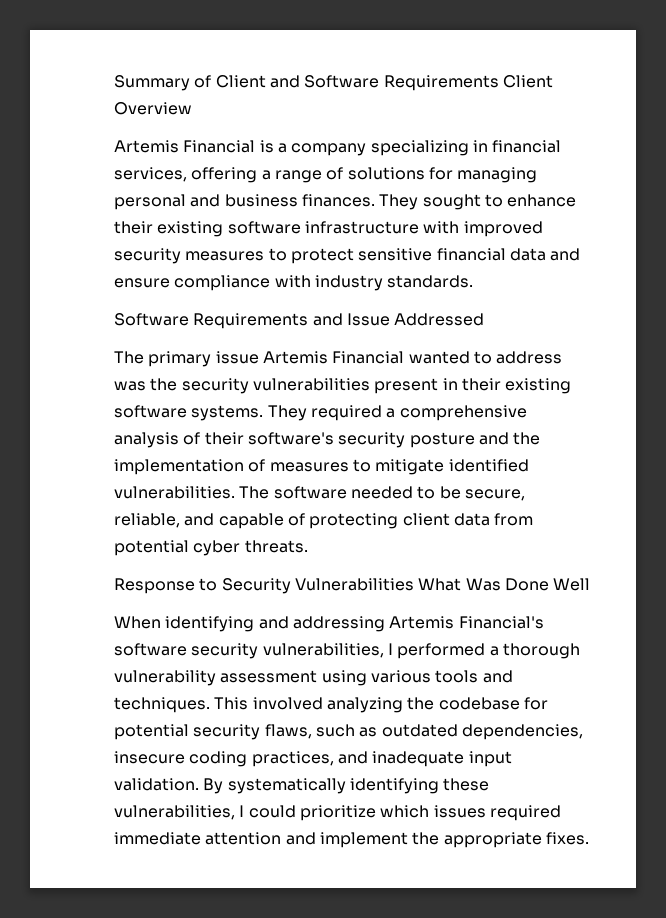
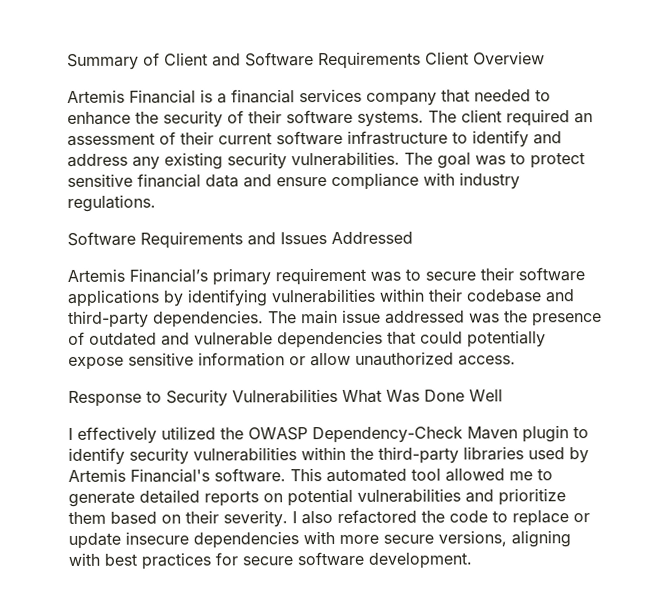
- Artemis Financial is a company specializing in financial services, offering a range of solutions for managing personal and business finances. They sought to enhance their existing software infrastructure with improved security measures to protect sensitive financial data and ensure compliance with industry standards.
+ Artemis Financial is a financial services company that needed to enhance the security of their software systems. The client required an assessment of their current software infrastructure to identify and address any existing security vulnerabilities. The goal was to protect sensitive financial data and ensure compliance with industry regulations.
- Software Requirements and Issue Addressed
+ Software Requirements and Issues Addressed
- The primary issue Artemis Financial wanted to address was the security vulnerabilities present in their existing software systems. They required a comprehensive analysis of their software's security posture and the implementation of measures to mitigate identified vulnerabilities. The software needed to be secure, reliable, and capable of protecting client data from potential cyber threats.
+ Artemis Financial’s primary requirement was to secure their software applications by identifying vulnerabilities within their codebase and third-party dependencies. The main issue addressed was the presence of outdated and vulnerable dependencies that could potentially expose sensitive information or allow unauthorized access.
- When identifying and addressing Artemis Financial's software security vulnerabilities, I performed a thorough vulnerability assessment using various tools and techniques. This involved analyzing the codebase for potential security flaws, such as outdated dependencies, insecure coding practices, and inadequate input validation. By systematically identifying these vulnerabilities, I could prioritize which issues required immediate attention and implement the appropriate fixes.
+ I effectively utilized the OWASP Dependency-Check Maven plugin to identify security vulnerabilities within the third-party libraries used by Artemis Financial's software. This automated tool allowed me to generate detailed reports on potential vulnerabilities and prioritize them based on their severity. I also refactored the code to replace or update insecure dependencies with more secure versions, aligning with best practices for secure software development.

